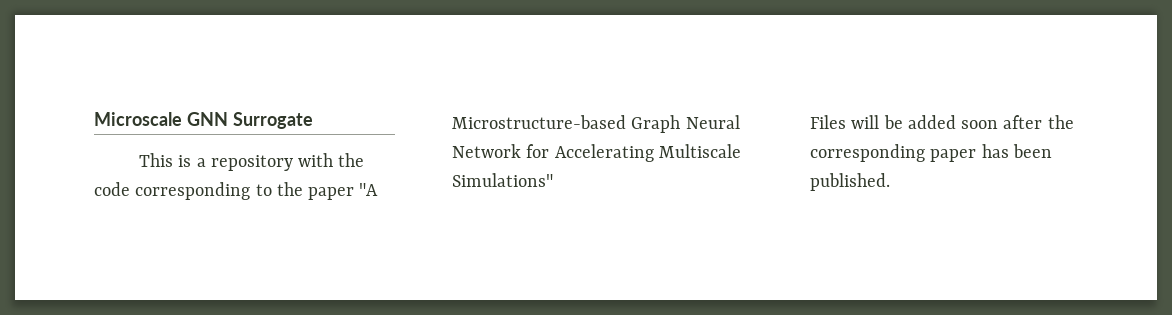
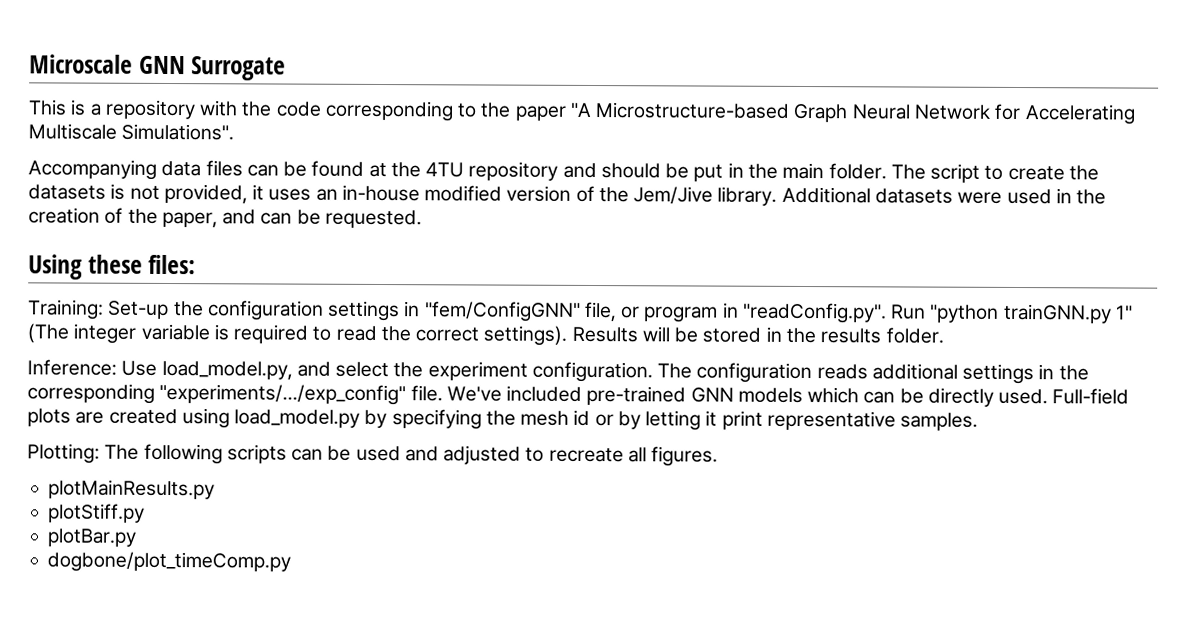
- This is a repository with the code corresponding to the paper "A Microstructure-based Graph Neural Network for Accelerating Multiscale Simulations"
- Files will be added soon after the corresponding paper has been published.
+ This is a repository with the code corresponding to the paper "A Microstructure-based Graph Neural Network for Accelerating Multiscale Simulations".
+ Accompanying data files can be found at the 4TU repository and should be put in the main folder. The script to create the datasets is not provided, it uses an in-house modified version of the Jem/Jive library. Additional datasets were used in the creation of the paper, and can be requested.
+ Using these files:
+ Training: Set-up the configuration settings in "fem/ConfigGNN" file, or program in "readConfig.py". Run "python trainGNN.py 1" (The integer variable is required to read the correct settings). Results will be stored in the results folder.
+ Inference: Use load_model.py, and select the experiment configuration. The configuration reads additional settings in the corresponding "experiments/.../exp_config" file. We've included pre-trained GNN models which can be directly used. Full-field plots are created using load_model.py by specifying the mesh id or by letting it print representative samples.
+ Plotting: The following scripts can be used and adjusted to recreate all figures.
+ plotMainResults.py
+ plotStiff.py
+ plotBar.py
+ dogbone/plot_timeComp.py

